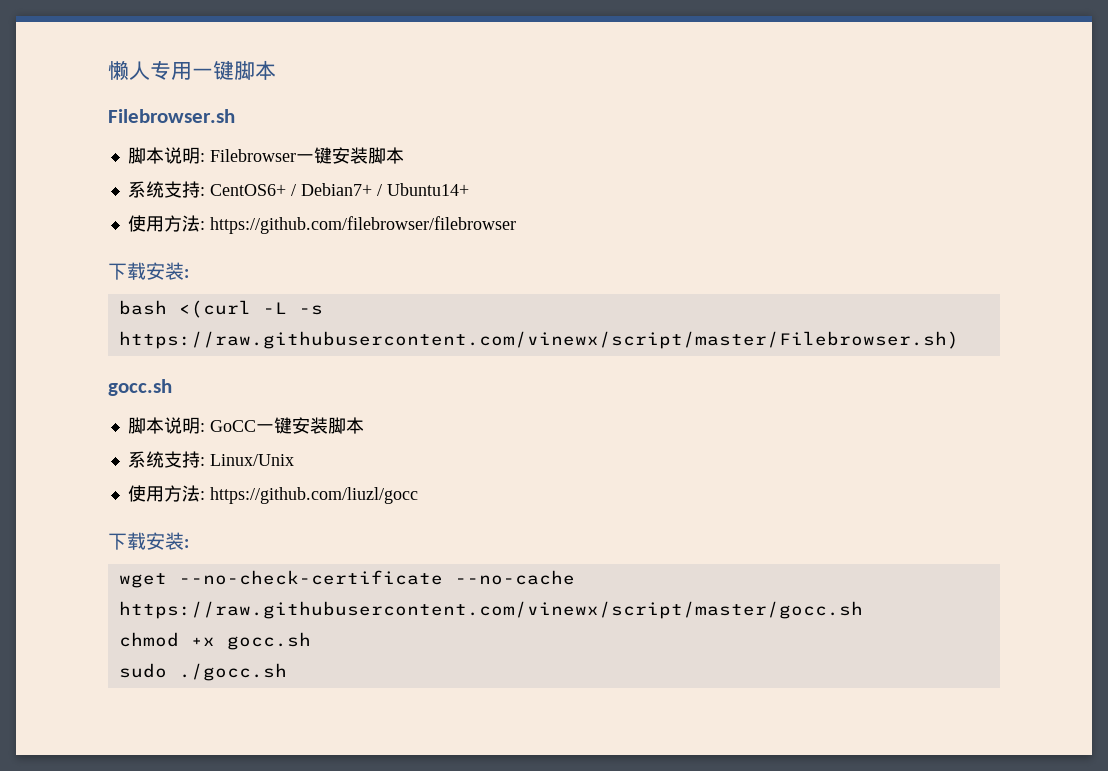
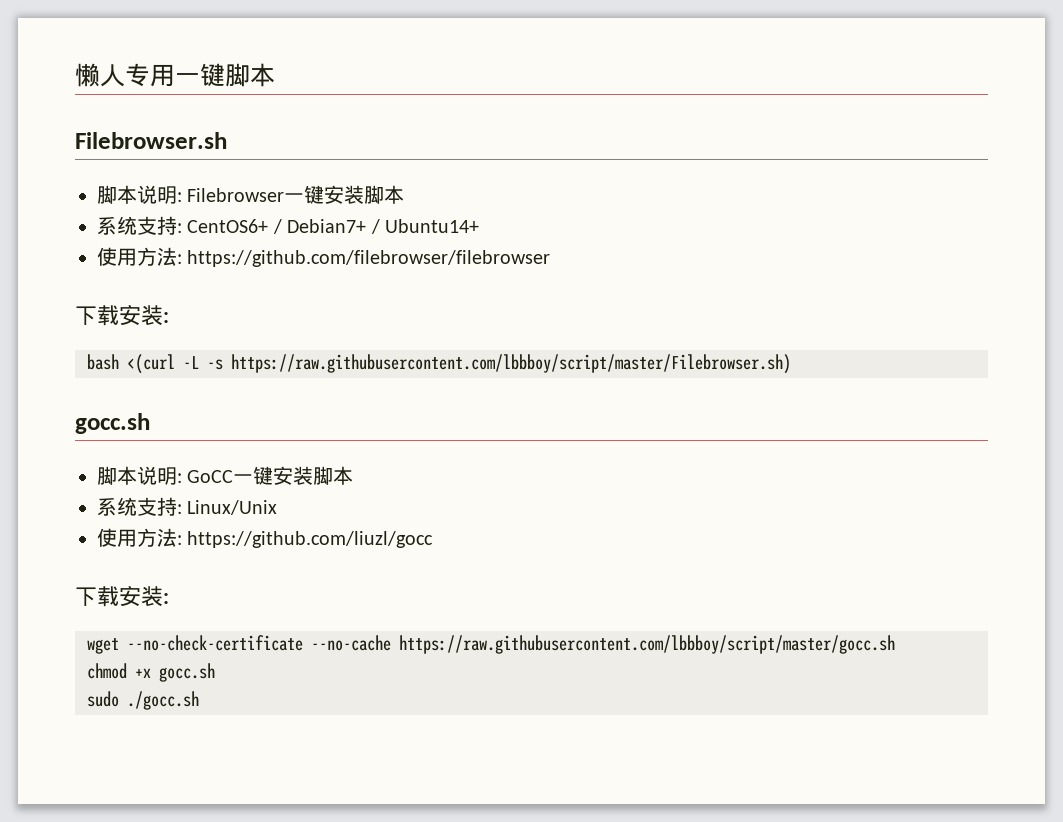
- bash <(curl -L -s https://raw.githubusercontent.com/vinewx/script/master/Filebrowser.sh)
+ bash <(curl -L -s https://raw.githubusercontent.com/lbbboy/script/master/Filebrowser.sh)
- wget --no-check-certificate --no-cache https://raw.githubusercontent.com/vinewx/script/master/gocc.sh
+ wget --no-check-certificate --no-cache https://raw.githubusercontent.com/lbbboy/script/master/gocc.sh

